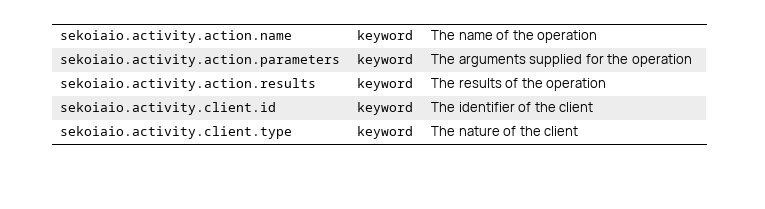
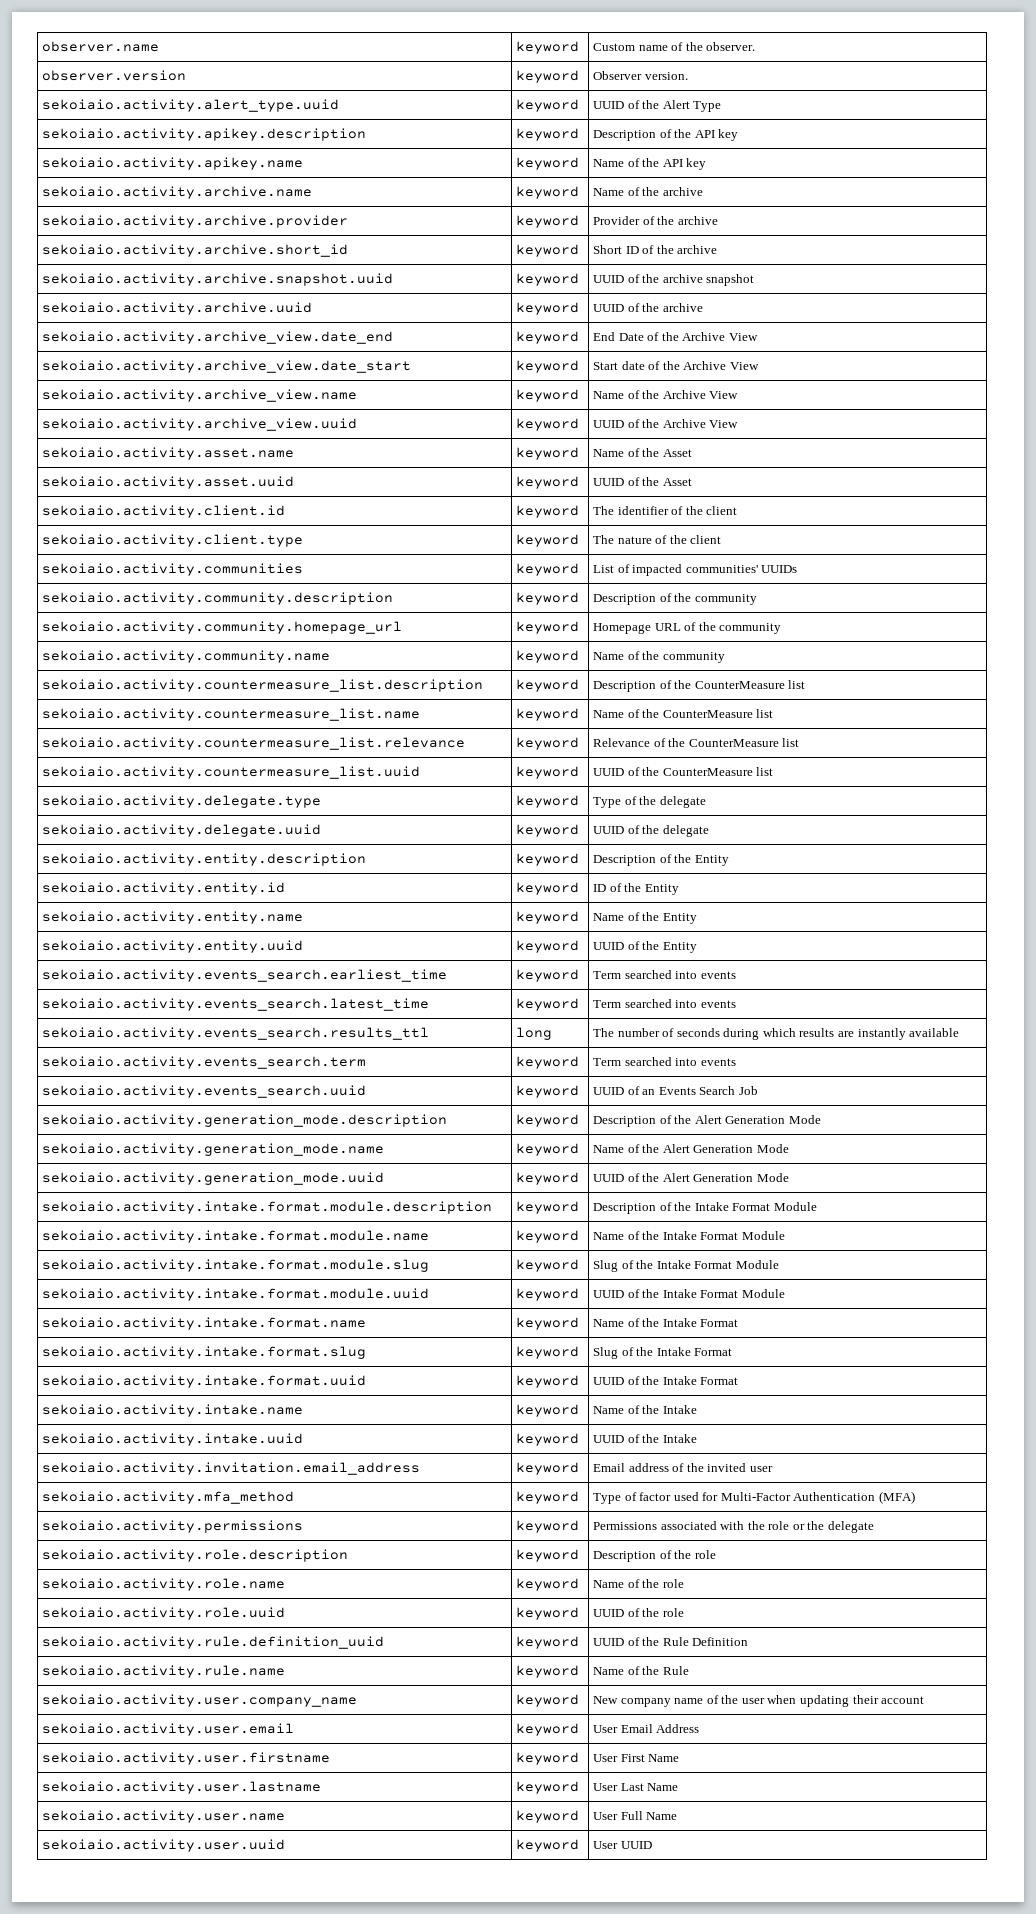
- sekoiaio.activity.action.name | keyword | The name of the operation
- sekoiaio.activity.action.parameters | keyword | The arguments supplied for the operation
- sekoiaio.activity.action.results | keyword | The results of the operation
+ observer.name | keyword | Custom name of the observer.
+ observer.version | keyword | Observer version.
+ sekoiaio.activity.alert_type.uuid | keyword | UUID of the Alert Type
+ sekoiaio.activity.apikey.description | keyword | Description of the API key
+ sekoiaio.activity.apikey.name | keyword | Name of the API key
+ sekoiaio.activity.archive.name | keyword | Name of the archive
+ sekoiaio.activity.archive.provider | keyword | Provider of the archive
+ sekoiaio.activity.archive.short_id | keyword | Short ID of the archive
+ sekoiaio.activity.archive.snapshot.uuid | keyword | UUID of the archive snapshot
+ sekoiaio.activity.archive.uuid | keyword | UUID of the archive
+ sekoiaio.activity.archive_view.date_end | keyword | End Date of the Archive View
+ sekoiaio.activity.archive_view.date_start | keyword | Start date of the Archive View
+ sekoiaio.activity.archive_view.name | keyword | Name of the Archive View
+ sekoiaio.activity.archive_view.uuid | keyword | UUID of the Archive View
+ sekoiaio.activity.asset.name | keyword | Name of the Asset
+ sekoiaio.activity.asset.uuid | keyword | UUID of the Asset
+ sekoiaio.activity.communities | keyword | List of impacted communities' UUIDs
+ sekoiaio.activity.community.description | keyword | Description of the community
+ sekoiaio.activity.community.homepage_url | keyword | Homepage URL of the community
+ sekoiaio.activity.community.name | keyword | Name of the community
+ sekoiaio.activity.countermeasure_list.description | keyword | Description of the CounterMeasure list
+ sekoiaio.activity.countermeasure_list.name | keyword | Name of the CounterMeasure list
+ sekoiaio.activity.countermeasure_list.relevance | keyword | Relevance of the CounterMeasure list
+ sekoiaio.activity.countermeasure_list.uuid | keyword | UUID of the CounterMeasure list
+ sekoiaio.activity.delegate.type | keyword | Type of the delegate
+ sekoiaio.activity.delegate.uuid | keyword | UUID of the delegate
+ sekoiaio.activity.entity.description | keyword | Description of the Entity
+ sekoiaio.activity.entity.id | keyword | ID of the Entity
+ sekoiaio.activity.entity.name | keyword | Name of the Entity
+ sekoiaio.activity.entity.uuid | keyword | UUID of the Entity
+ sekoiaio.activity.events_search.earliest_time | keyword | Term searched into events
+ sekoiaio.activity.events_search.latest_time | keyword | Term searched into events
+ sekoiaio.activity.events_search.results_ttl | long | The number of seconds during which results are instantly available
+ sekoiaio.activity.events_search.term | keyword | Term searched into events
+ sekoiaio.activity.events_search.uuid | keyword | UUID of an Events Search Job
+ sekoiaio.activity.generation_mode.description | keyword | Description of the Alert Generation Mode
+ sekoiaio.activity.generation_mode.name | keyword | Name of the Alert Generation Mode
+ sekoiaio.activity.generation_mode.uuid | keyword | UUID of the Alert Generation Mode
+ sekoiaio.activity.intake.format.module.description | keyword | Description of the Intake Format Module
+ sekoiaio.activity.intake.format.module.name | keyword | Name of the Intake Format Module
+ sekoiaio.activity.intake.format.module.slug | keyword | Slug of the Intake Format Module
+ sekoiaio.activity.intake.format.module.uuid | keyword | UUID of the Intake Format Module
+ sekoiaio.activity.intake.format.name | keyword | Name of the Intake Format
+ sekoiaio.activity.intake.format.slug | keyword | Slug of the Intake Format
+ sekoiaio.activity.intake.format.uuid | keyword | UUID of the Intake Format
+ sekoiaio.activity.intake.name | keyword | Name of the Intake
+ sekoiaio.activity.intake.uuid | keyword | UUID of the Intake
+ sekoiaio.activity.invitation.email_address | keyword | Email address of the invited user
+ sekoiaio.activity.mfa_method | keyword | Type of factor used for Multi-Factor Authentication (MFA)
+ sekoiaio.activity.permissions | keyword | Permissions associated with the role or the delegate
+ sekoiaio.activity.role.description | keyword | Description of the role
+ sekoiaio.activity.role.name | keyword | Name of the role
+ sekoiaio.activity.role.uuid | keyword | UUID of the role
+ sekoiaio.activity.rule.definition_uuid | keyword | UUID of the Rule Definition
+ sekoiaio.activity.rule.name | keyword | Name of the Rule
+ sekoiaio.activity.user.company_name | keyword | New company name of the user when updating their account
+ sekoiaio.activity.user.email | keyword | User Email Address
+ sekoiaio.activity.user.firstname | keyword | User First Name
+ sekoiaio.activity.user.lastname | keyword | User Last Name
+ sekoiaio.activity.user.name | keyword | User Full Name
+ sekoiaio.activity.user.uuid | keyword | User UUID

